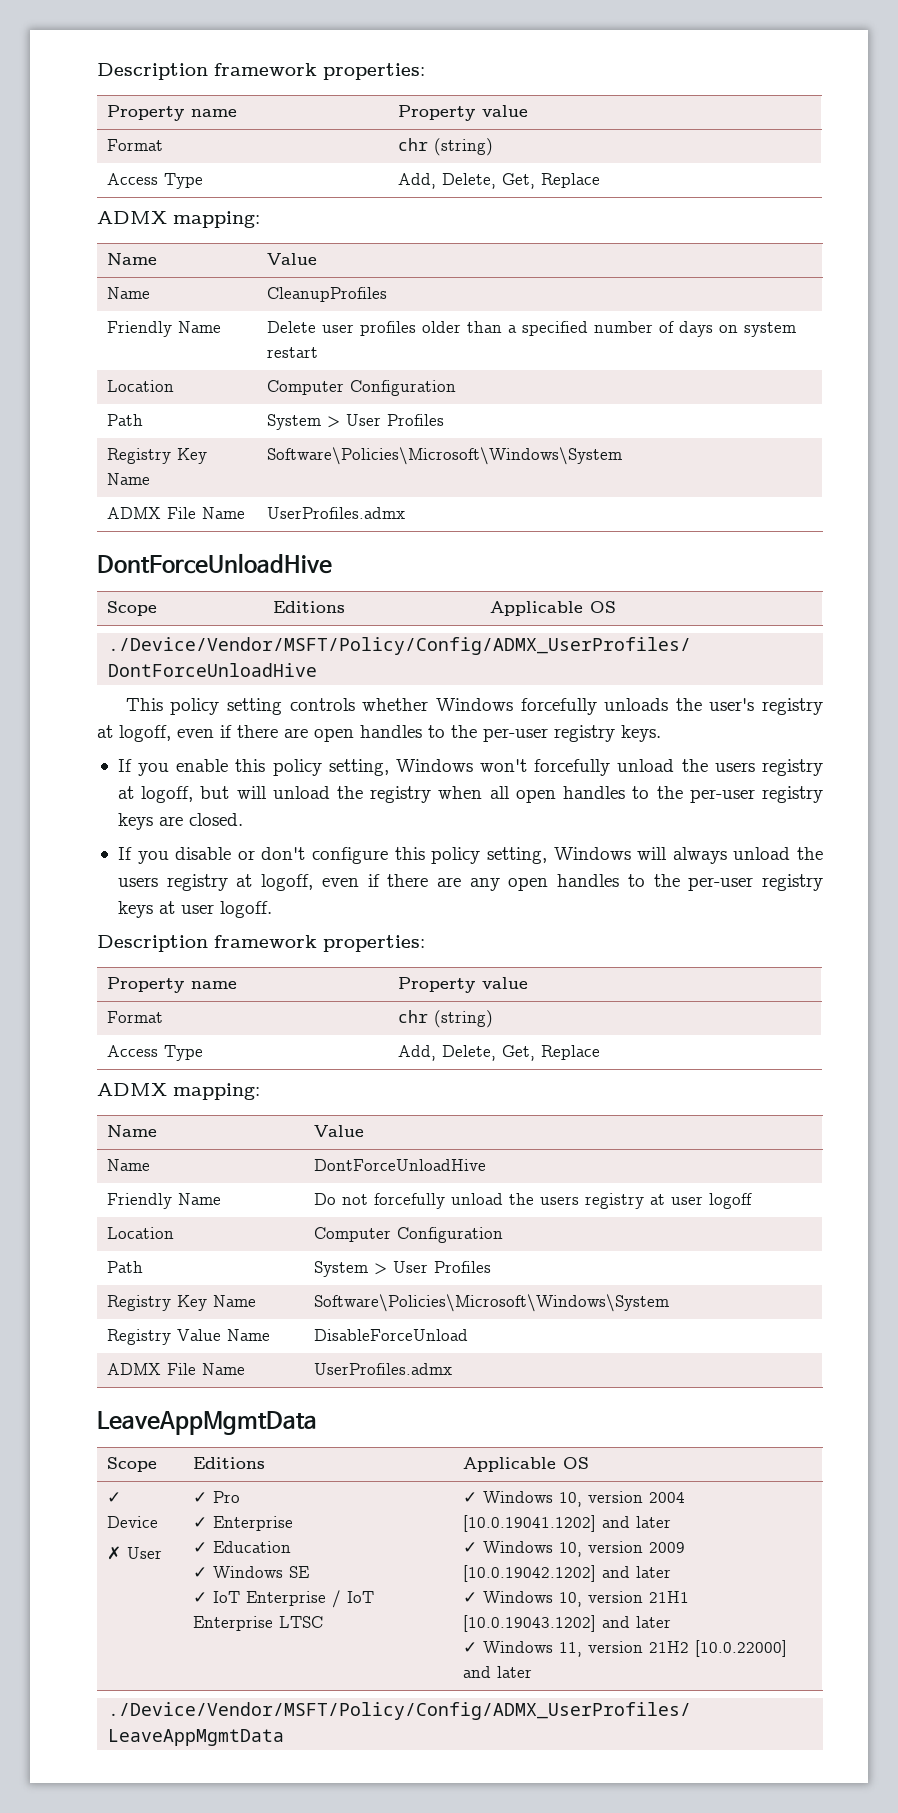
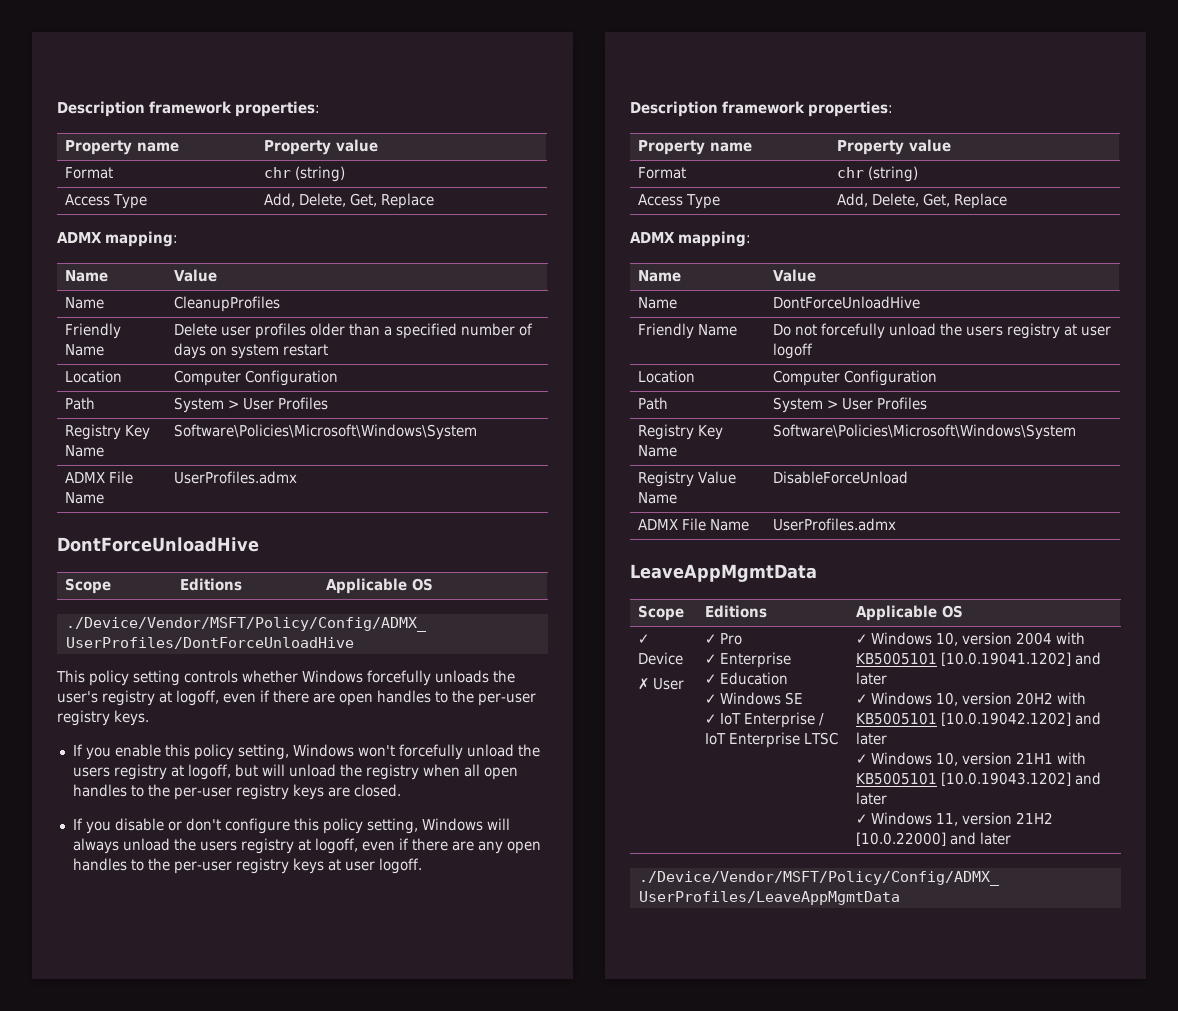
- ✓ Windows 10, version 2004 [10.0.19041.1202] and later
+ ✓ Windows 10, version 2004 with KB5005101 [10.0.19041.1202] and later
- ✓ Windows 10, version 2009 [10.0.19042.1202] and later
+ ✓ Windows 10, version 20H2 with KB5005101 [10.0.19042.1202] and later
- ✓ Windows 10, version 21H1 [10.0.19043.1202] and later
+ ✓ Windows 10, version 21H1 with KB5005101 [10.0.19043.1202] and later

